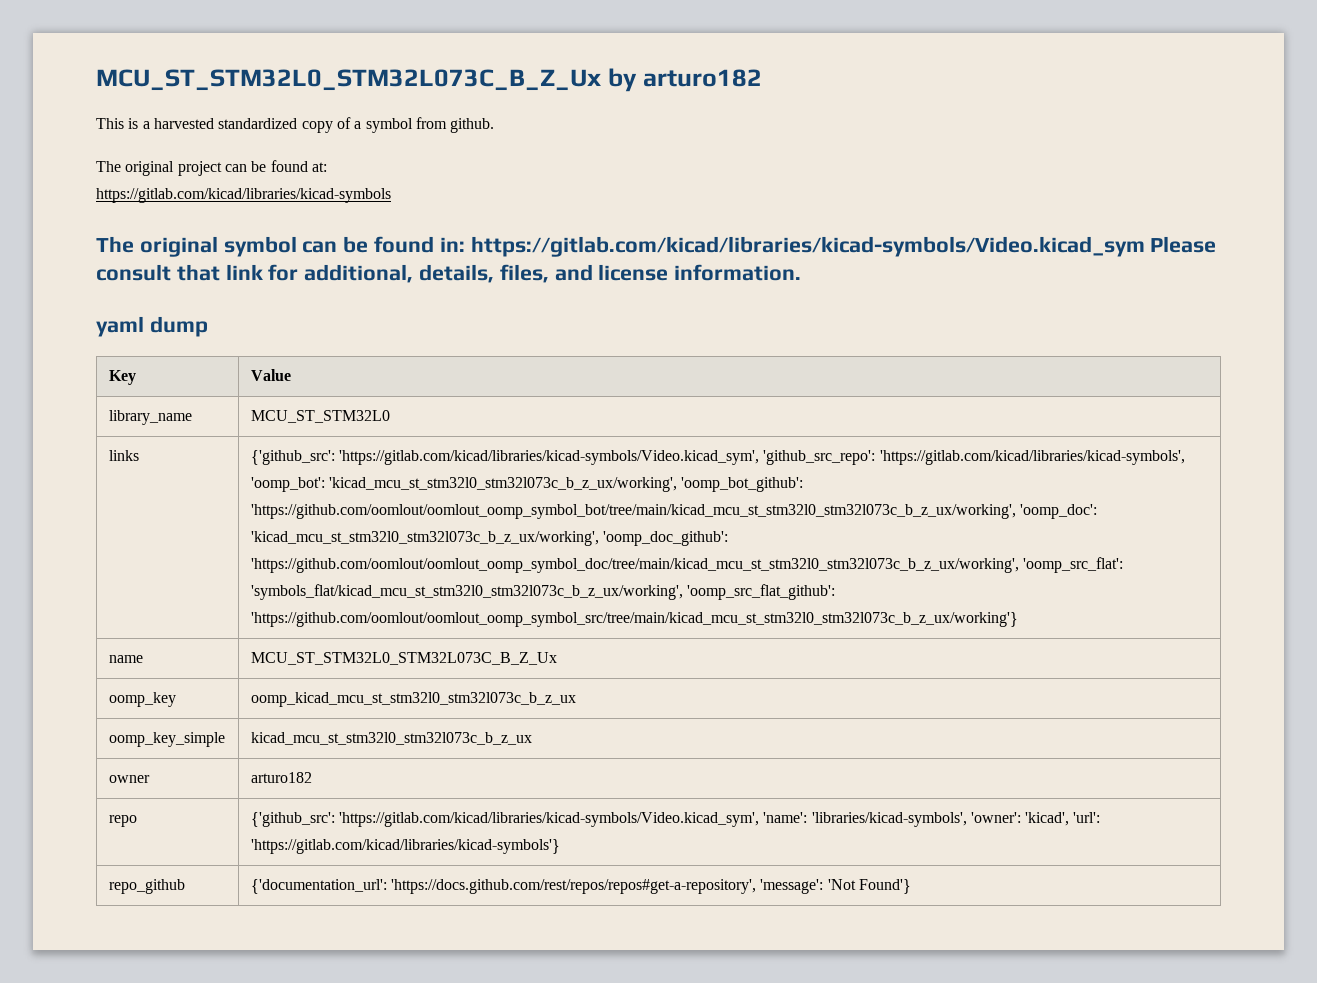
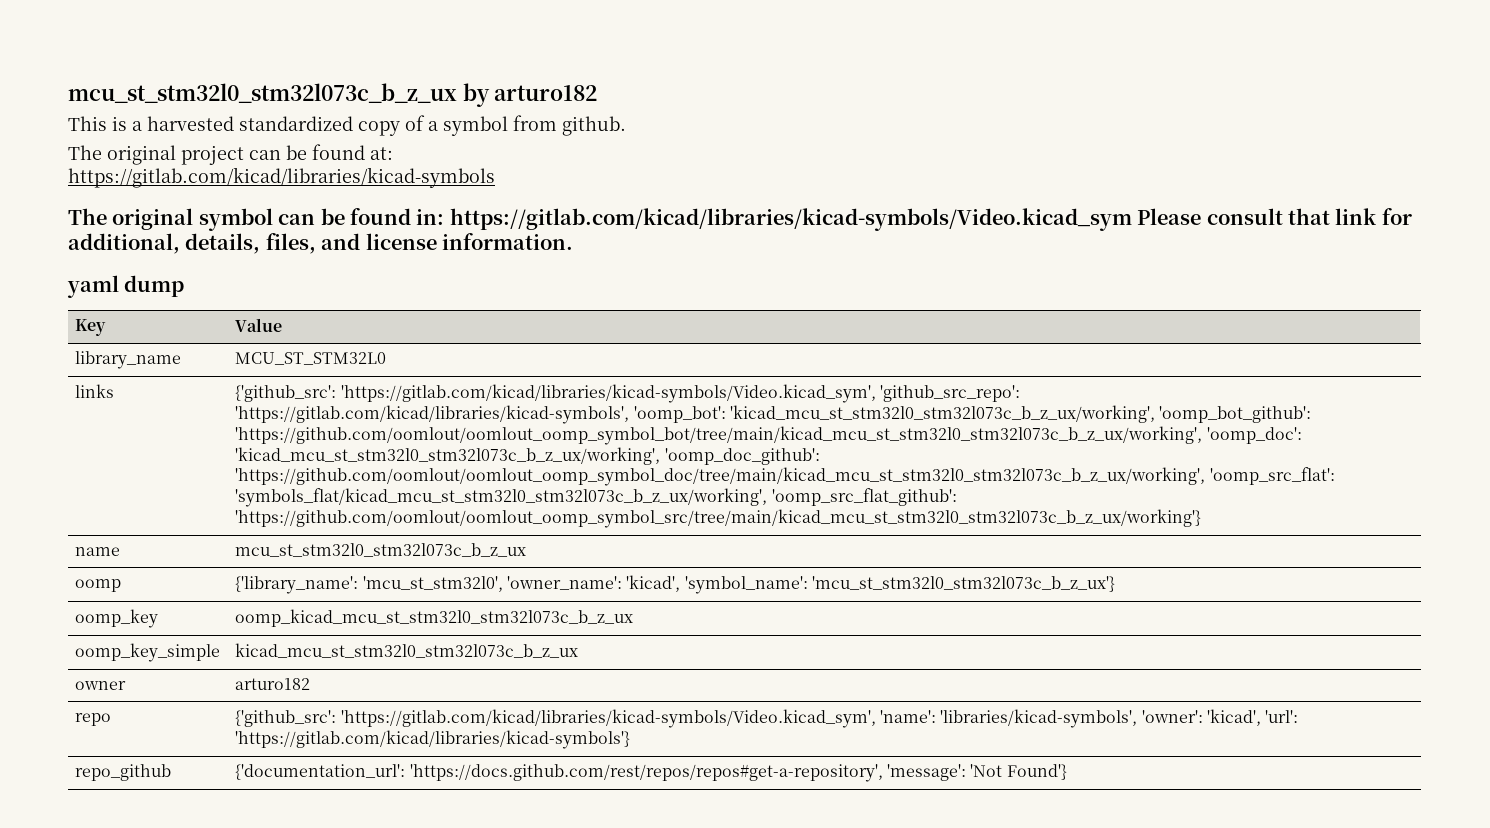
- MCU_ST_STM32L0_STM32L073C_B_Z_Ux by arturo182
+ mcu_st_stm32l0_stm32l073c_b_z_ux by arturo182
- name | MCU_ST_STM32L0_STM32L073C_B_Z_Ux
+ name | mcu_st_stm32l0_stm32l073c_b_z_ux
+ oomp | {'library_name': 'mcu_st_stm32l0', 'owner_name': 'kicad', 'symbol_name': 'mcu_st_stm32l0_stm32l073c_b_z_ux'}

